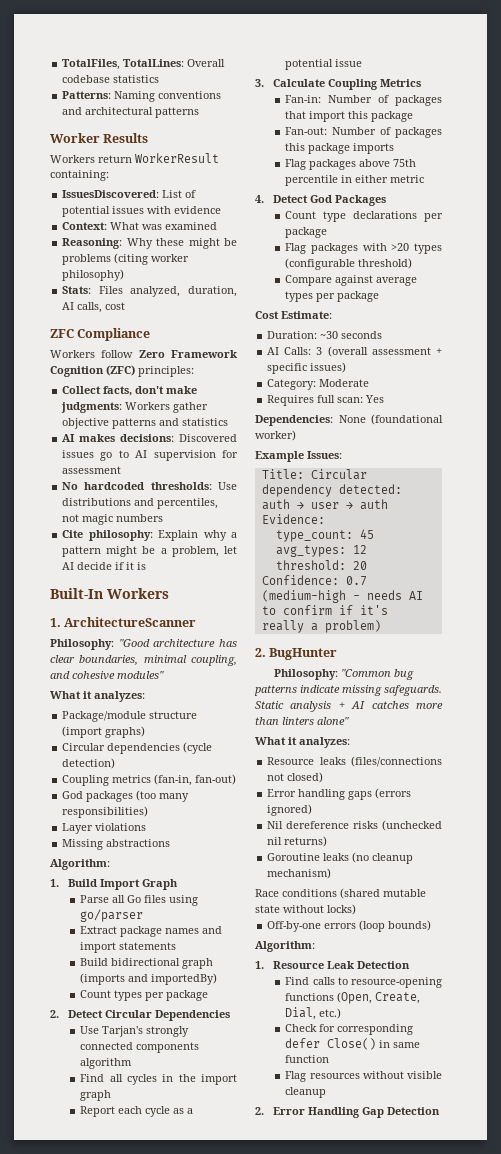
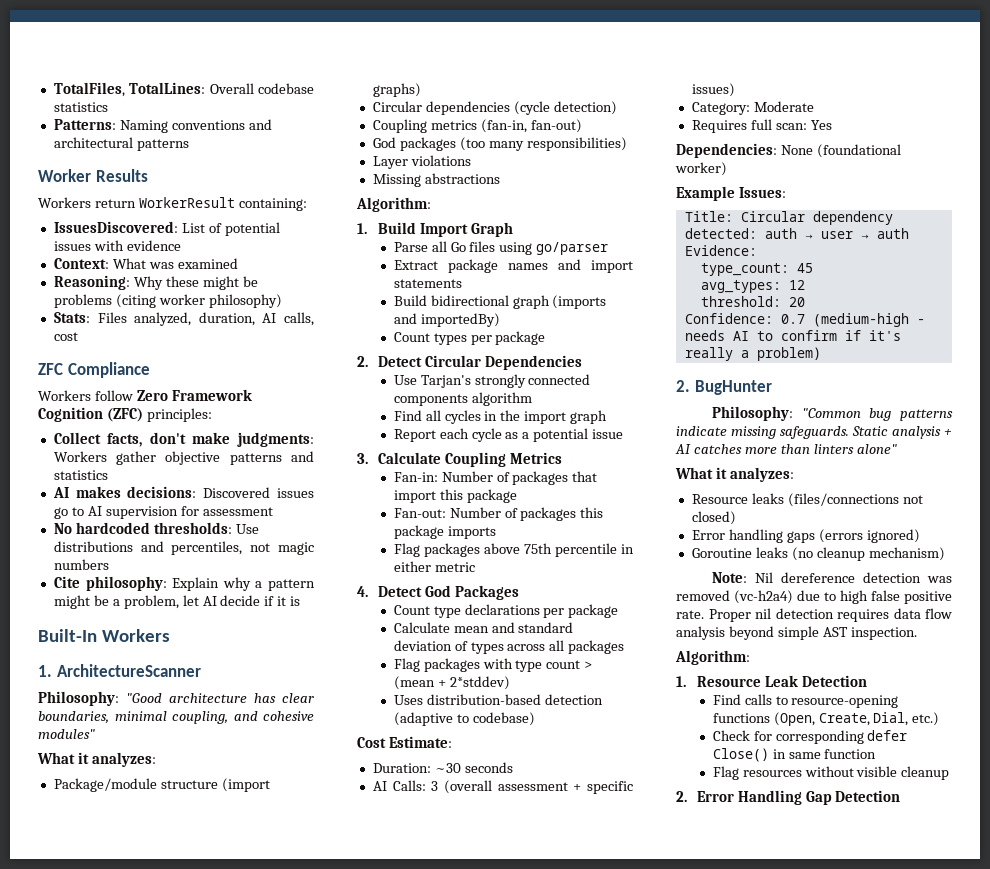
- Flag packages with >20 types (configurable threshold)
- Compare against average types per package
+ Calculate mean and standard deviation of types across all packages
+ Flag packages with type count > (mean + 2*stddev)
+ Uses distribution-based detection (adaptive to codebase)
- Nil dereference risks (unchecked nil returns)
- Race conditions (shared mutable state without locks)
- Off-by-one errors (loop bounds)
+ Note: Nil dereference detection was removed (vc-h2a4) due to high false positive rate. Proper nil detection requires data flow analysis beyond simple AST inspection.

